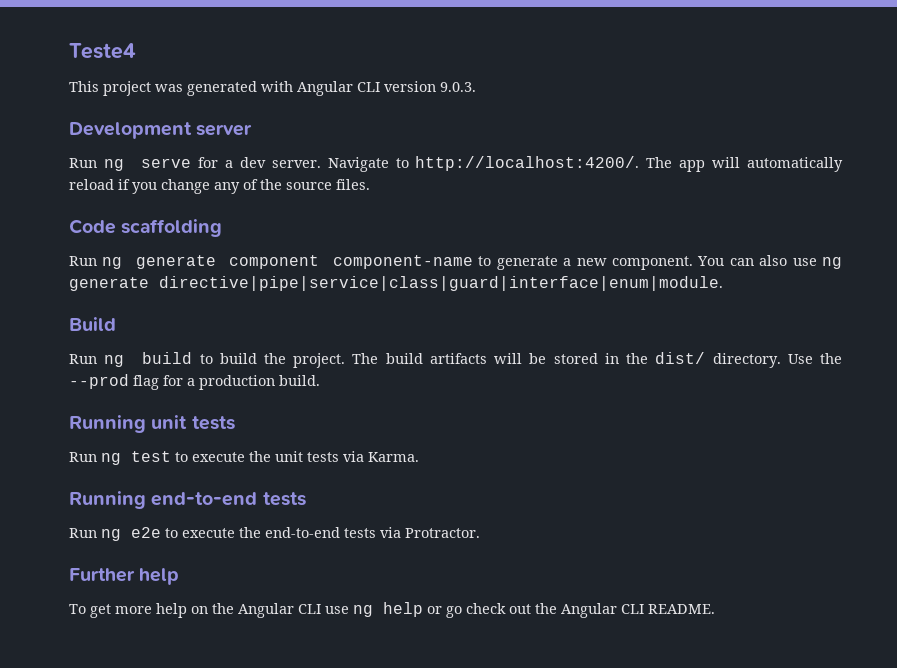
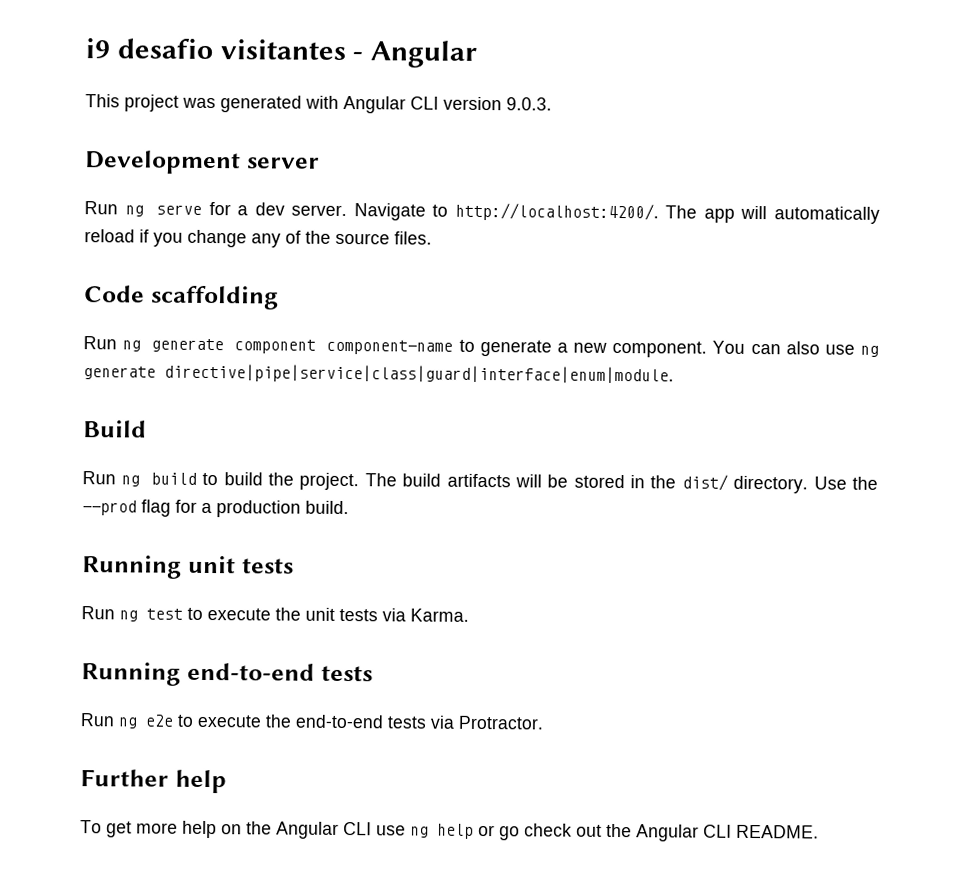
- Teste4
+ i9 desafio visitantes - Angular

